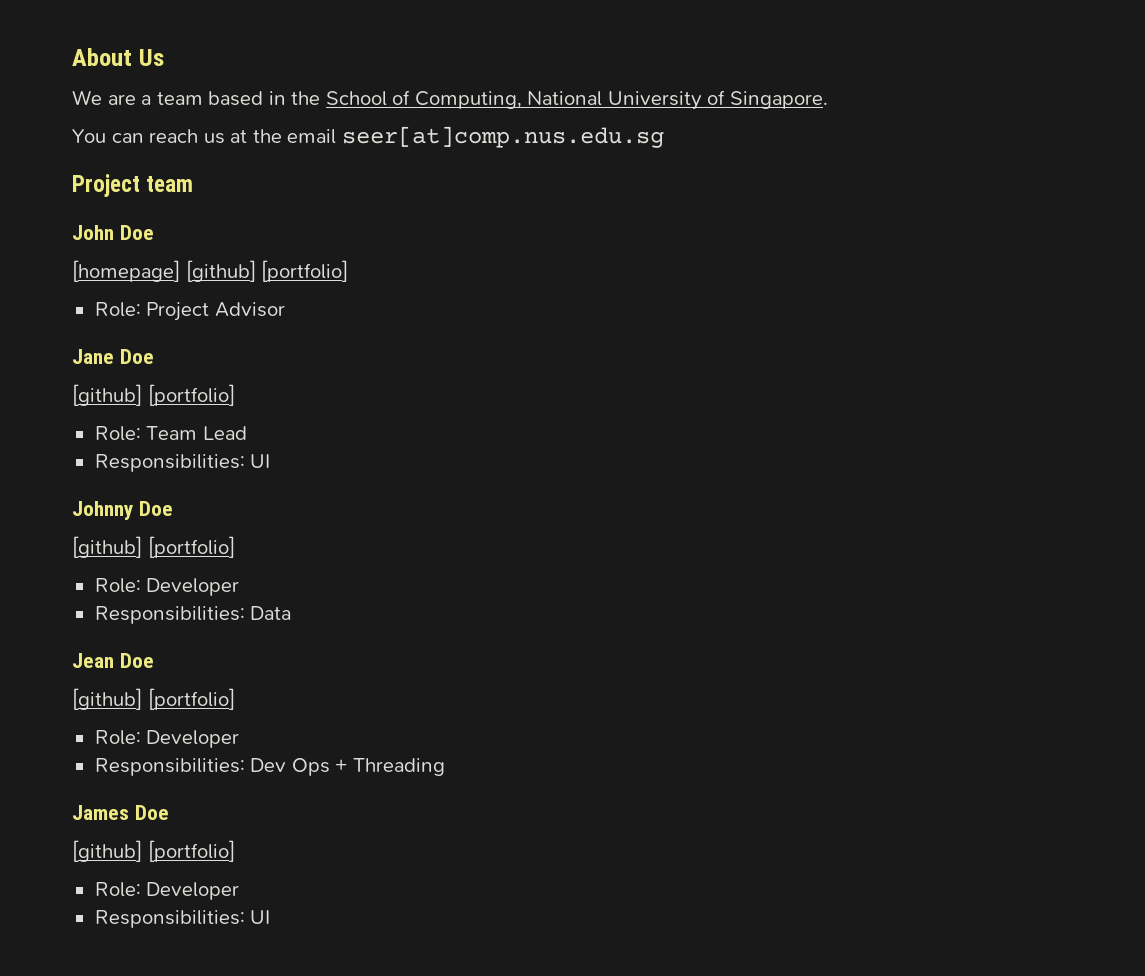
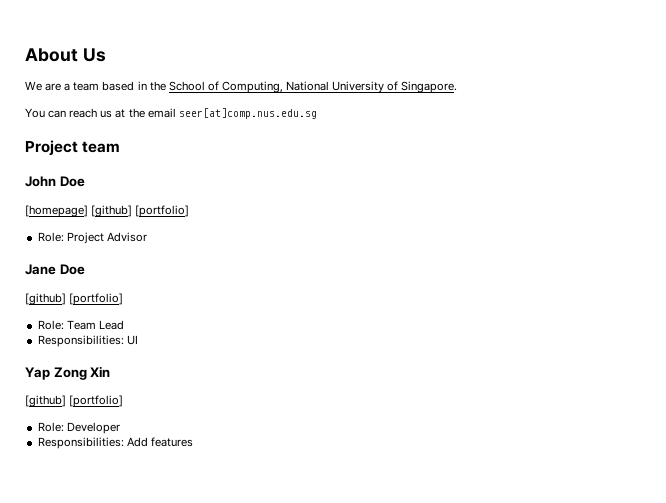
- Johnny Doe
+ Yap Zong Xin
  [github] [portfolio]
  Role: Developer
- Responsibilities: Data
- Jean Doe
- [github] [portfolio]
- Role: Developer
- Responsibilities: Dev Ops + Threading
- James Doe
- [github] [portfolio]
- Role: Developer
- Responsibilities: UI
+ Responsibilities: Add features

